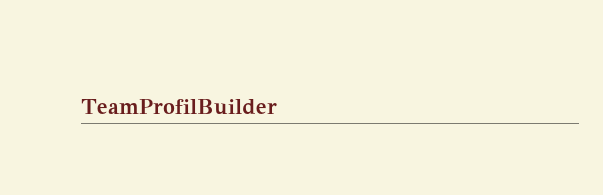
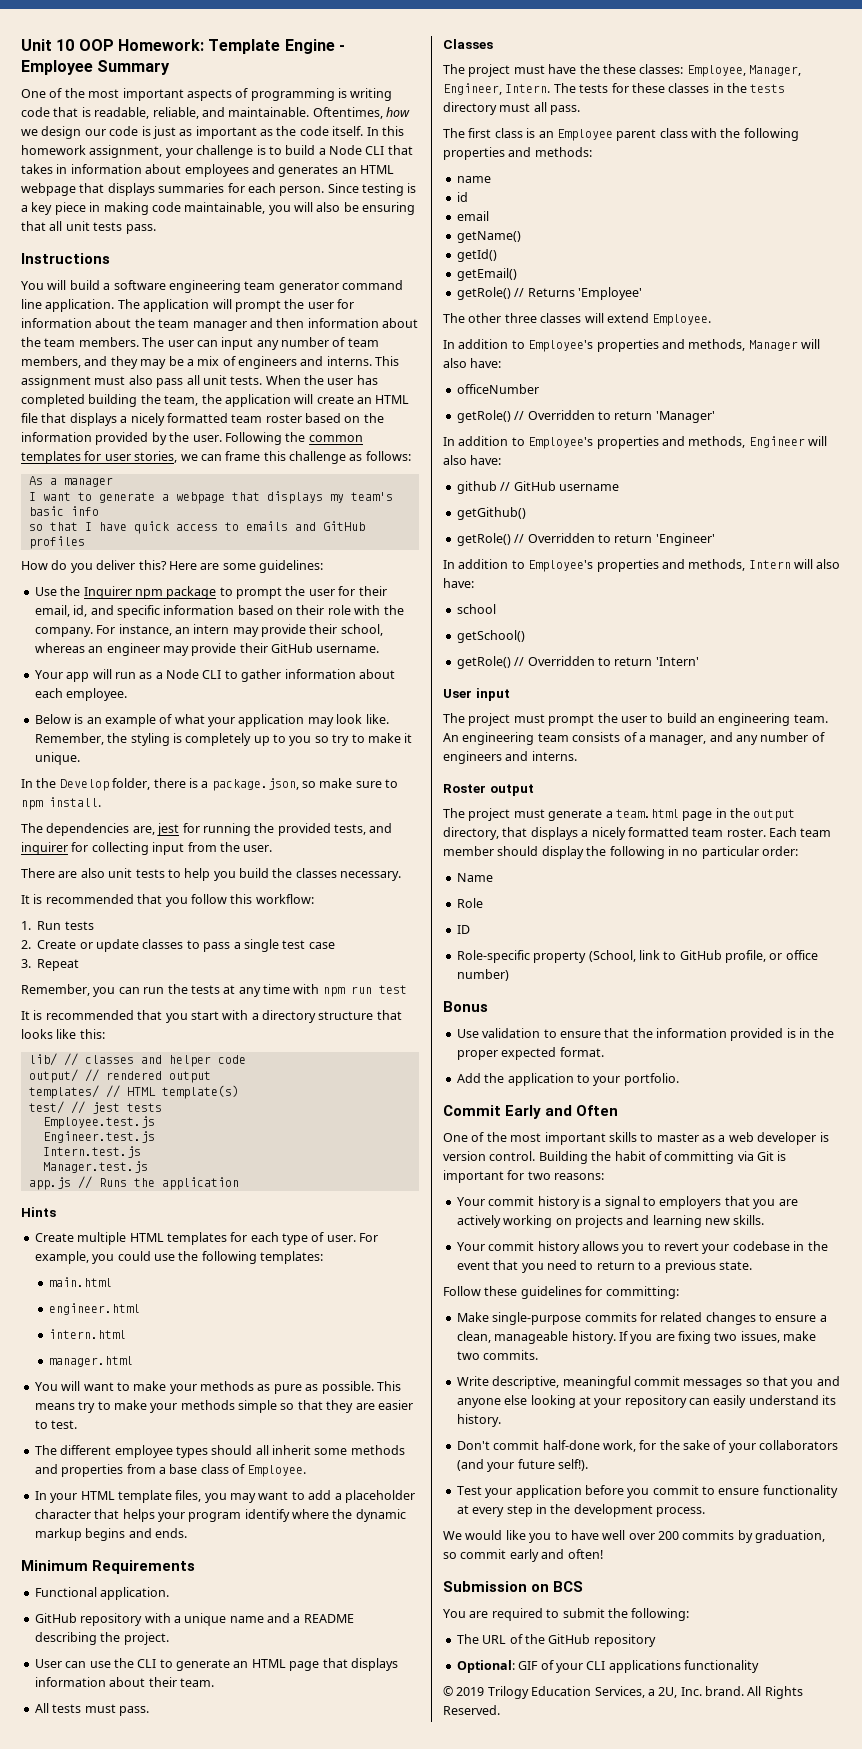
- TeamProfilBuilder
+ Unit 10 OOP Homework: Template Engine - Employee Summary
+ One of the most important aspects of programming is writing code that is readable, reliable, and maintainable. Oftentimes, how we design our code is just as important as the code itself. In this homework assignment, your challenge is to build a Node CLI that takes in information about employees and generates an HTML webpage that displays summaries for each person. Since testing is a key piece in making code maintainable, you will also be ensuring that all unit tests pass.
+ Instructions
+ You will build a software engineering team generator command line application. The application will prompt the user for information about the team manager and then information about the team members. The user can input any number of team members, and they may be a mix of engineers and interns. This assignment must also pass all unit tests. When the user has completed building the team, the application will create an HTML file that displays a nicely formatted team roster based on the information provided by the user. Following the common templates for user stories, we can frame this challenge as follows:
+ As a manager
+ I want to generate a webpage that displays my team's basic info
+ so that I have quick access to emails and GitHub profiles
+ How do you deliver this? Here are some guidelines:
+ Use the Inquirer npm package to prompt the user for their email, id, and specific information based on their role with the company. For instance, an intern may provide their school, whereas an engineer may provide their GitHub username.
+ Your app will run as a Node CLI to gather information about each employee.
+ Below is an example of what your application may look like. Remember, the styling is completely up to you so try to make it unique.
+ In the Develop folder, there is a package.json, so make sure to npm install.
+ The dependencies are, jest for running the provided tests, and inquirer for collecting input from the user.
+ There are also unit tests to help you build the classes necessary.
+ It is recommended that you follow this workflow:
+ 1. Run tests
+ 2. Create or update classes to pass a single test case
+ 3. Repeat
+ Remember, you can run the tests at any time with npm run test
+ It is recommended that you start with a directory structure that looks like this:
+ lib/ // classes and helper code
+ output/ // rendered output
+ templates/ // HTML template(s)
+ test/ // jest tests
+ Employee.test.js
+ Engineer.test.js
+ Intern.test.js
+ Manager.test.js
+ app.js // Runs the application
+ Hints
+ Create multiple HTML templates for each type of user. For example, you could use the following templates:
+ main.html
+ engineer.html
+ intern.html
+ manager.html
+ You will want to make your methods as pure as possible. This means try to make your methods simple so that they are easier to test.
+ The different employee types should all inherit some methods and properties from a base class of Employee.
+ In your HTML template files, you may want to add a placeholder character that helps your program identify where the dynamic markup begins and ends.
+ Minimum Requirements
+ Functional application.
+ GitHub repository with a unique name and a README describing the project.
+ User can use the CLI to generate an HTML page that displays information about their team.
+ All tests must pass.
+ Classes
+ The project must have the these classes: Employee, Manager, Engineer, Intern. The tests for these classes in the tests directory must all pass.
+ The first class is an Employee parent class with the following properties and methods:
+ name
+ id
+ email
+ getName()
+ getId()
+ getEmail()
+ getRole() // Returns 'Employee'
+ The other three classes will extend Employee.
+ In addition to Employee's properties and methods, Manager will also have:
+ officeNumber
+ getRole() // Overridden to return 'Manager'
+ In addition to Employee's properties and methods, Engineer will also have:
+ github // GitHub username
+ getGithub()
+ getRole() // Overridden to return 'Engineer'
+ In addition to Employee's properties and methods, Intern will also have:
+ school
+ getSchool()
+ getRole() // Overridden to return 'Intern'
+ User input
+ The project must prompt the user to build an engineering team. An engineering team consists of a manager, and any number of engineers and interns.
+ Roster output
+ The project must generate a team.html page in the output directory, that displays a nicely formatted team roster. Each team member should display the following in no particular order:
+ Name
+ Role
+ ID
+ Role-specific property (School, link to GitHub profile, or office number)
+ Bonus
+ Use validation to ensure that the information provided is in the proper expected format.
+ Add the application to your portfolio.
+ Commit Early and Often
+ One of the most important skills to master as a web developer is version control. Building the habit of committing via Git is important for two reasons:
+ Your commit history is a signal to employers that you are actively working on projects and learning new skills.
+ Your commit history allows you to revert your codebase in the event that you need to return to a previous state.
+ Follow these guidelines for committing:
+ Make single-purpose commits for related changes to ensure a clean, manageable history. If you are fixing two issues, make two commits.
+ Write descriptive, meaningful commit messages so that you and anyone else looking at your repository can easily understand its history.
+ Don't commit half-done work, for the sake of your collaborators (and your future self!).
+ Test your application before you commit to ensure functionality at every step in the development process.
+ We would like you to have well over 200 commits by graduation, so commit early and often!
+ Submission on BCS
+ You are required to submit the following:
+ The URL of the GitHub repository
+ Optional: GIF of your CLI applications functionality
+ © 2019 Trilogy Education Services, a 2U, Inc. brand. All Rights Reserved.

